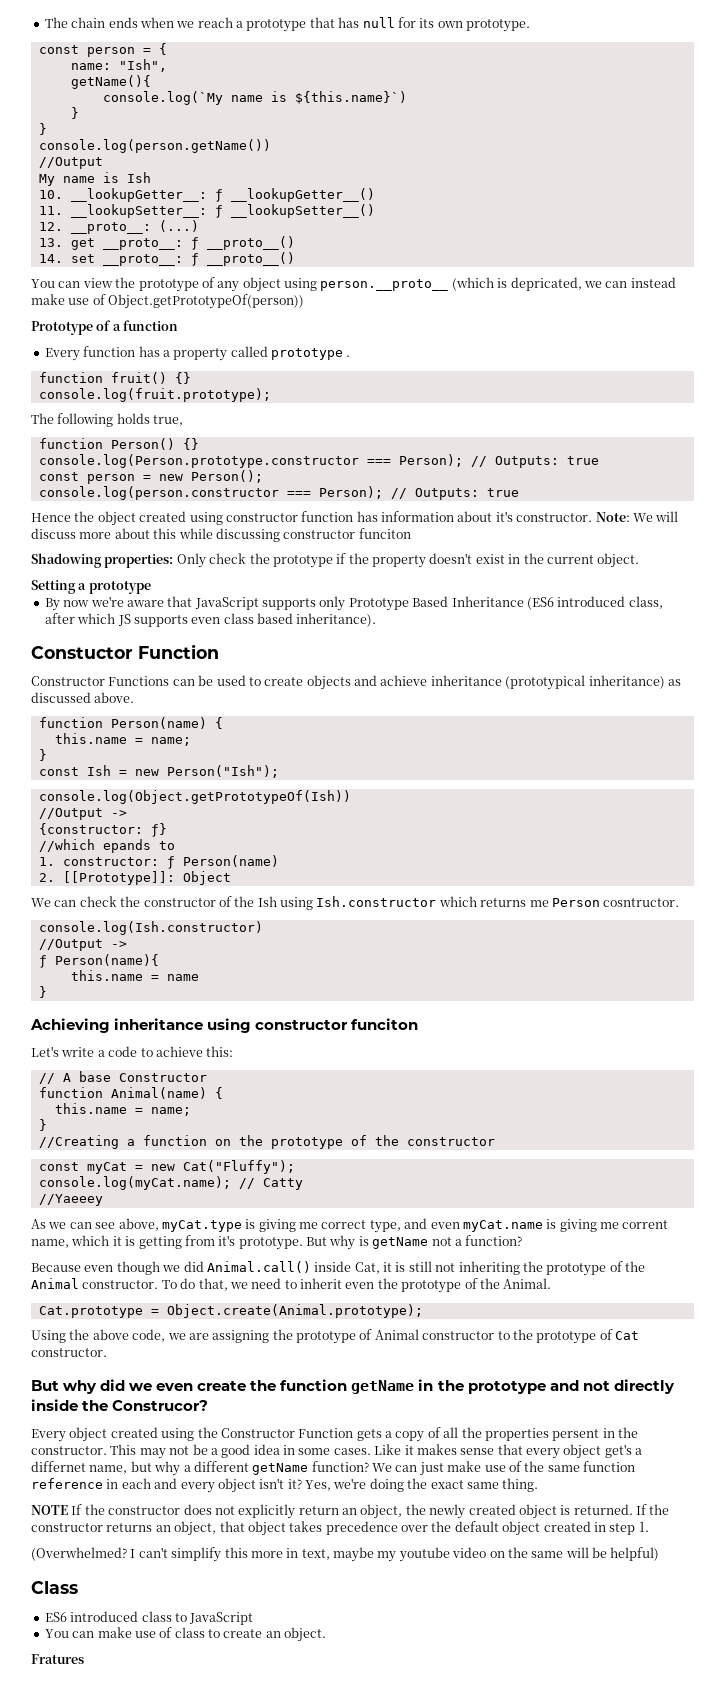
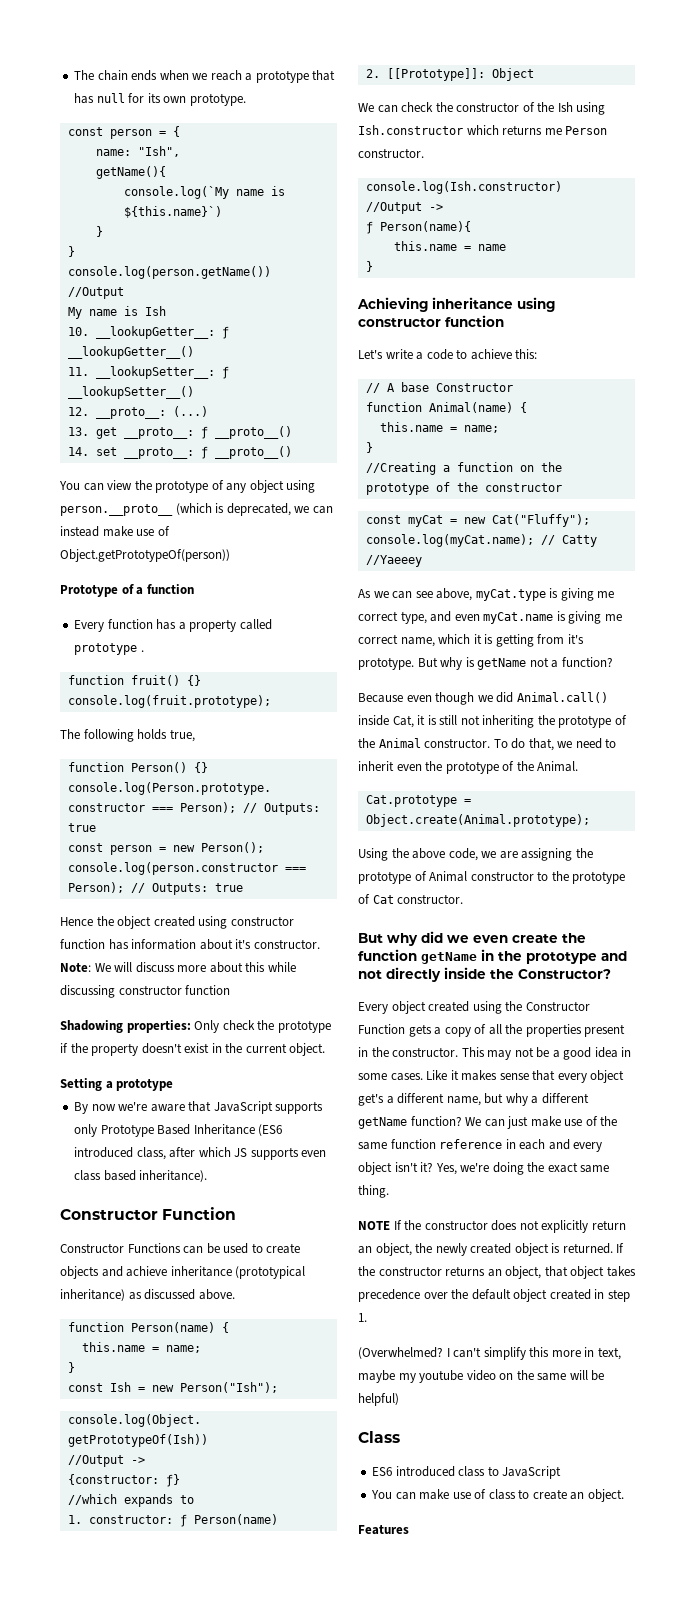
- You can view the prototype of any object using person.__proto__ (which is depricated, we can instead make use of Object.getPrototypeOf(person))
+ You can view the prototype of any object using person.__proto__ (which is deprecated, we can instead make use of Object.getPrototypeOf(person))
- Note: We will discuss more about this while discussing constructor funciton
+ Note: We will discuss more about this while discussing constructor function
  By now we're aware that JavaScript supports only Prototype Based Inheritance (ES6 introduced class, after which JS supports even class based inheritance).
- Constuctor Function
+ Constructor Function
- //which epands to
+ //which expands to
- We can check the constructor of the Ish using Ish.constructor which returns me Person cosntructor.
+ We can check the constructor of the Ish using Ish.constructor which returns me Person constructor.
- Achieving inheritance using constructor funciton
+ Achieving inheritance using constructor function
- As we can see above, myCat.type is giving me correct type, and even myCat.name is giving me corrent name, which it is getting from it's prototype.
+ As we can see above, myCat.type is giving me correct type, and even myCat.name is giving me correct name, which it is getting from it's prototype.
- But why did we even create the function getName in the prototype and not directly inside the Construcor?
+ But why did we even create the function getName in the prototype and not directly inside the Constructor?
- Every object created using the Constructor Function gets a copy of all the properties persent in the constructor.
+ Every object created using the Constructor Function gets a copy of all the properties present in the constructor.
- Like it makes sense that every object get's a differnet name, but why a different getName function?
+ Like it makes sense that every object get's a different name, but why a different getName function?
- Fratures
+ Features

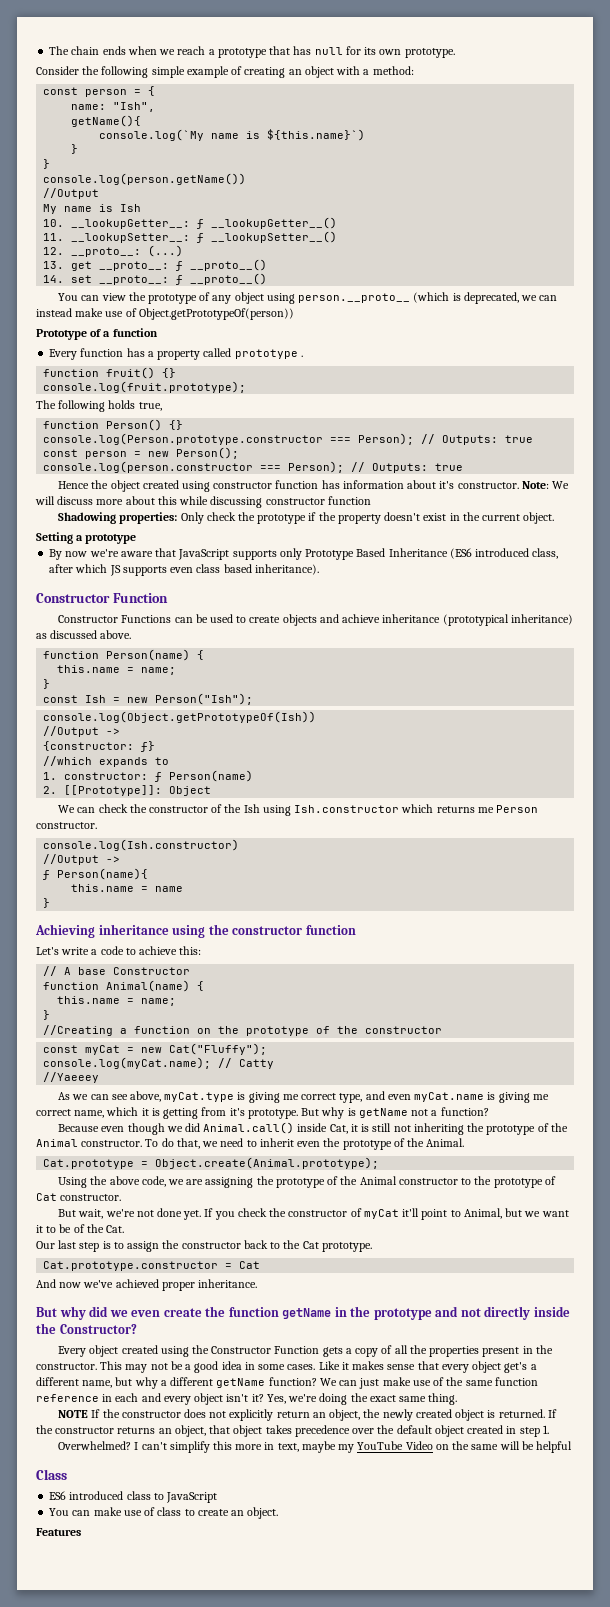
+ Consider the following simple example of creating an object with a method:
- Achieving inheritance using constructor function
+ Achieving inheritance using the constructor function
- Using the above code, we are assigning the prototype of Animal constructor to the prototype of Cat constructor.
+ Using the above code, we are assigning the prototype of the Animal constructor to the prototype of Cat constructor.
+ But wait, we're not done yet. If you check the constructor of myCat it'll point to Animal, but we want it to be of the Cat.
+ Our last step is to assign the constructor back to the Cat prototype.
+ Cat.prototype.constructor = Cat
+ And now we've achieved proper inheritance.
- (Overwhelmed?
+ Overwhelmed?
- I can't simplify this more in text, maybe my youtube video on the same will be helpful)
+ I can't simplify this more in text, maybe my YouTube Video on the same will be helpful

